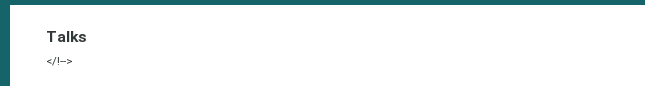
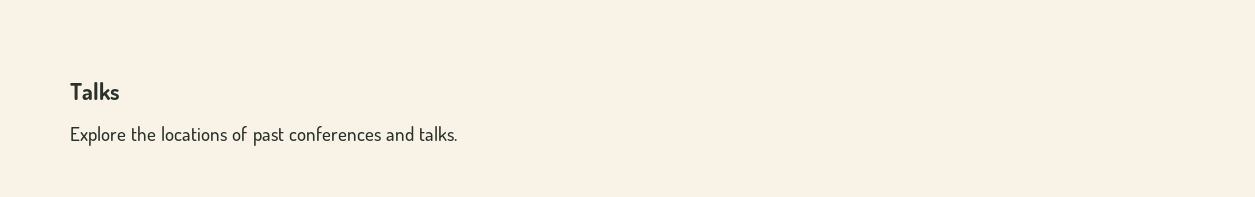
- </!-->
+ Explore the locations of past conferences and talks.

